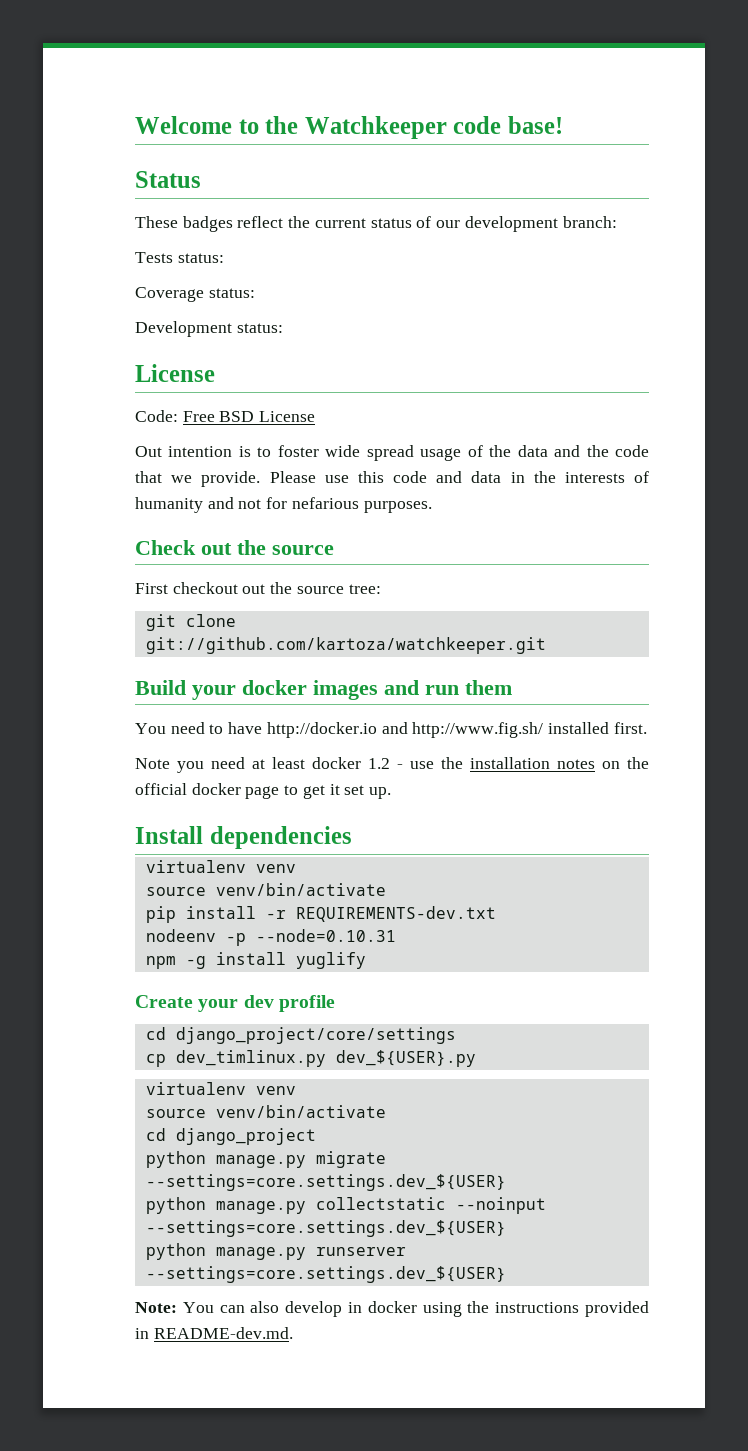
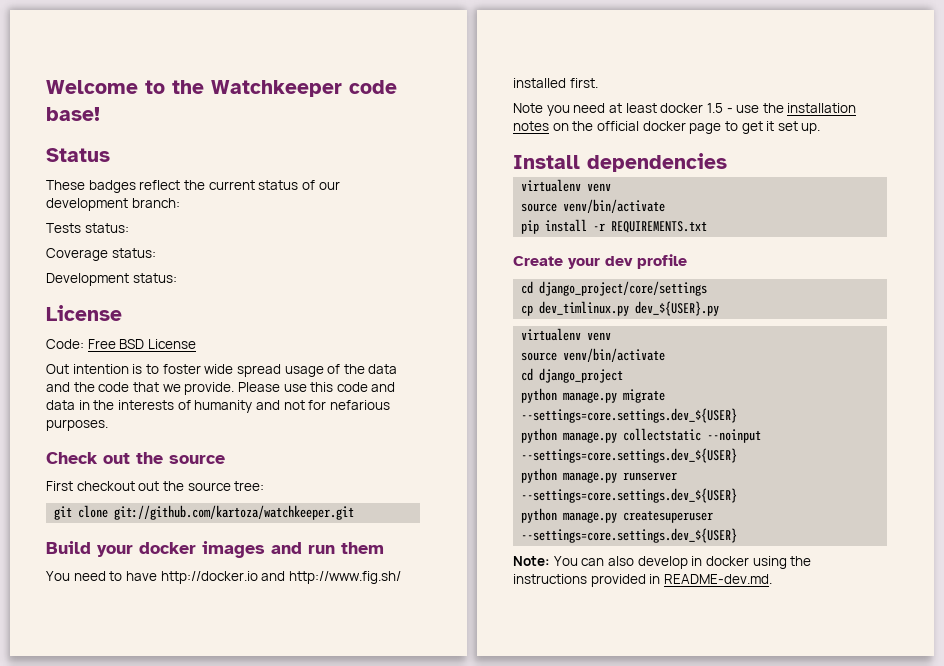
- Note you need at least docker 1.2 - use the installation notes on the official docker page to get it set up.
+ Note you need at least docker 1.5 - use the installation notes on the official docker page to get it set up.
- pip install -r REQUIREMENTS-dev.txt
- nodeenv -p --node=0.10.31
- npm -g install yuglify
+ pip install -r REQUIREMENTS.txt
+ python manage.py createsuperuser --settings=core.settings.dev_${USER}

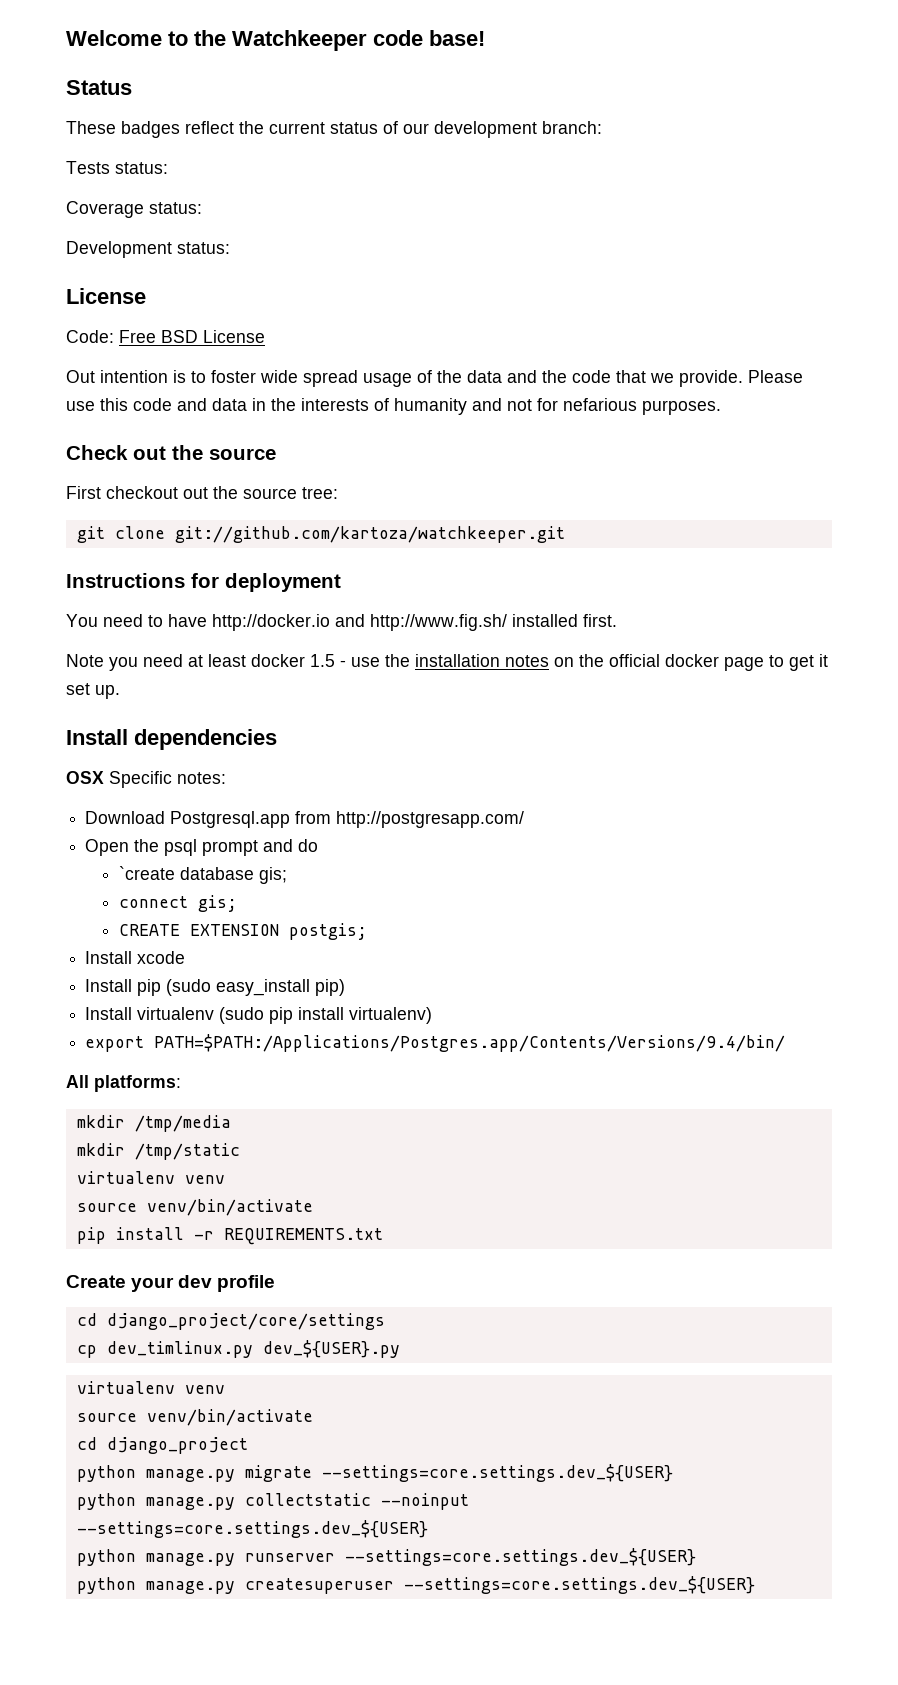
- Build your docker images and run them
+ Instructions for deployment
+ OSX Specific notes:
+ Download Postgresql.app from http://postgresapp.com/
+ Open the psql prompt and do
+ `create database gis;
+ connect gis;
+ CREATE EXTENSION postgis;
+ Install xcode
+ Install pip (sudo easy_install pip)
+ Install virtualenv (sudo pip install virtualenv)
+ export PATH=$PATH:/Applications/Postgres.app/Contents/Versions/9.4/bin/
+ All platforms:
+ mkdir /tmp/media
+ mkdir /tmp/static
- Note: You can also develop in docker using the instructions provided in README-dev.md.

